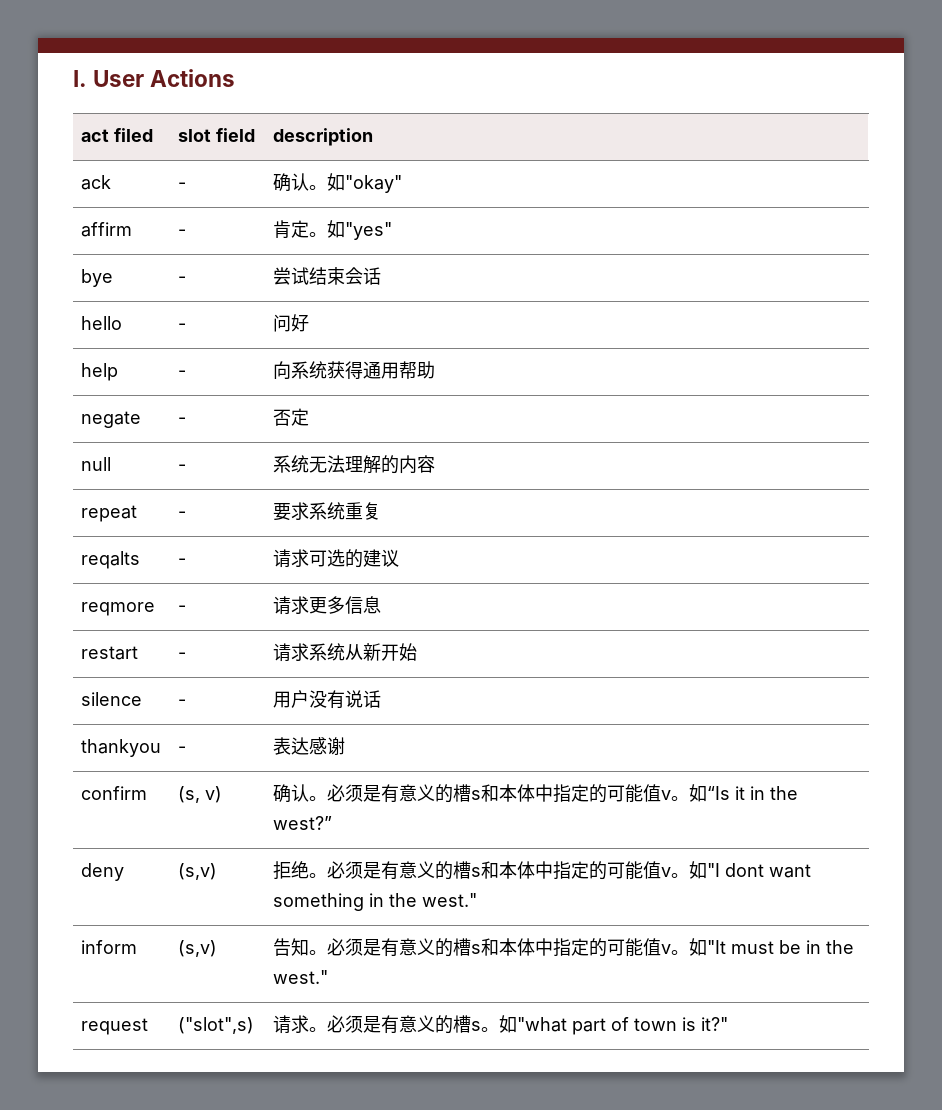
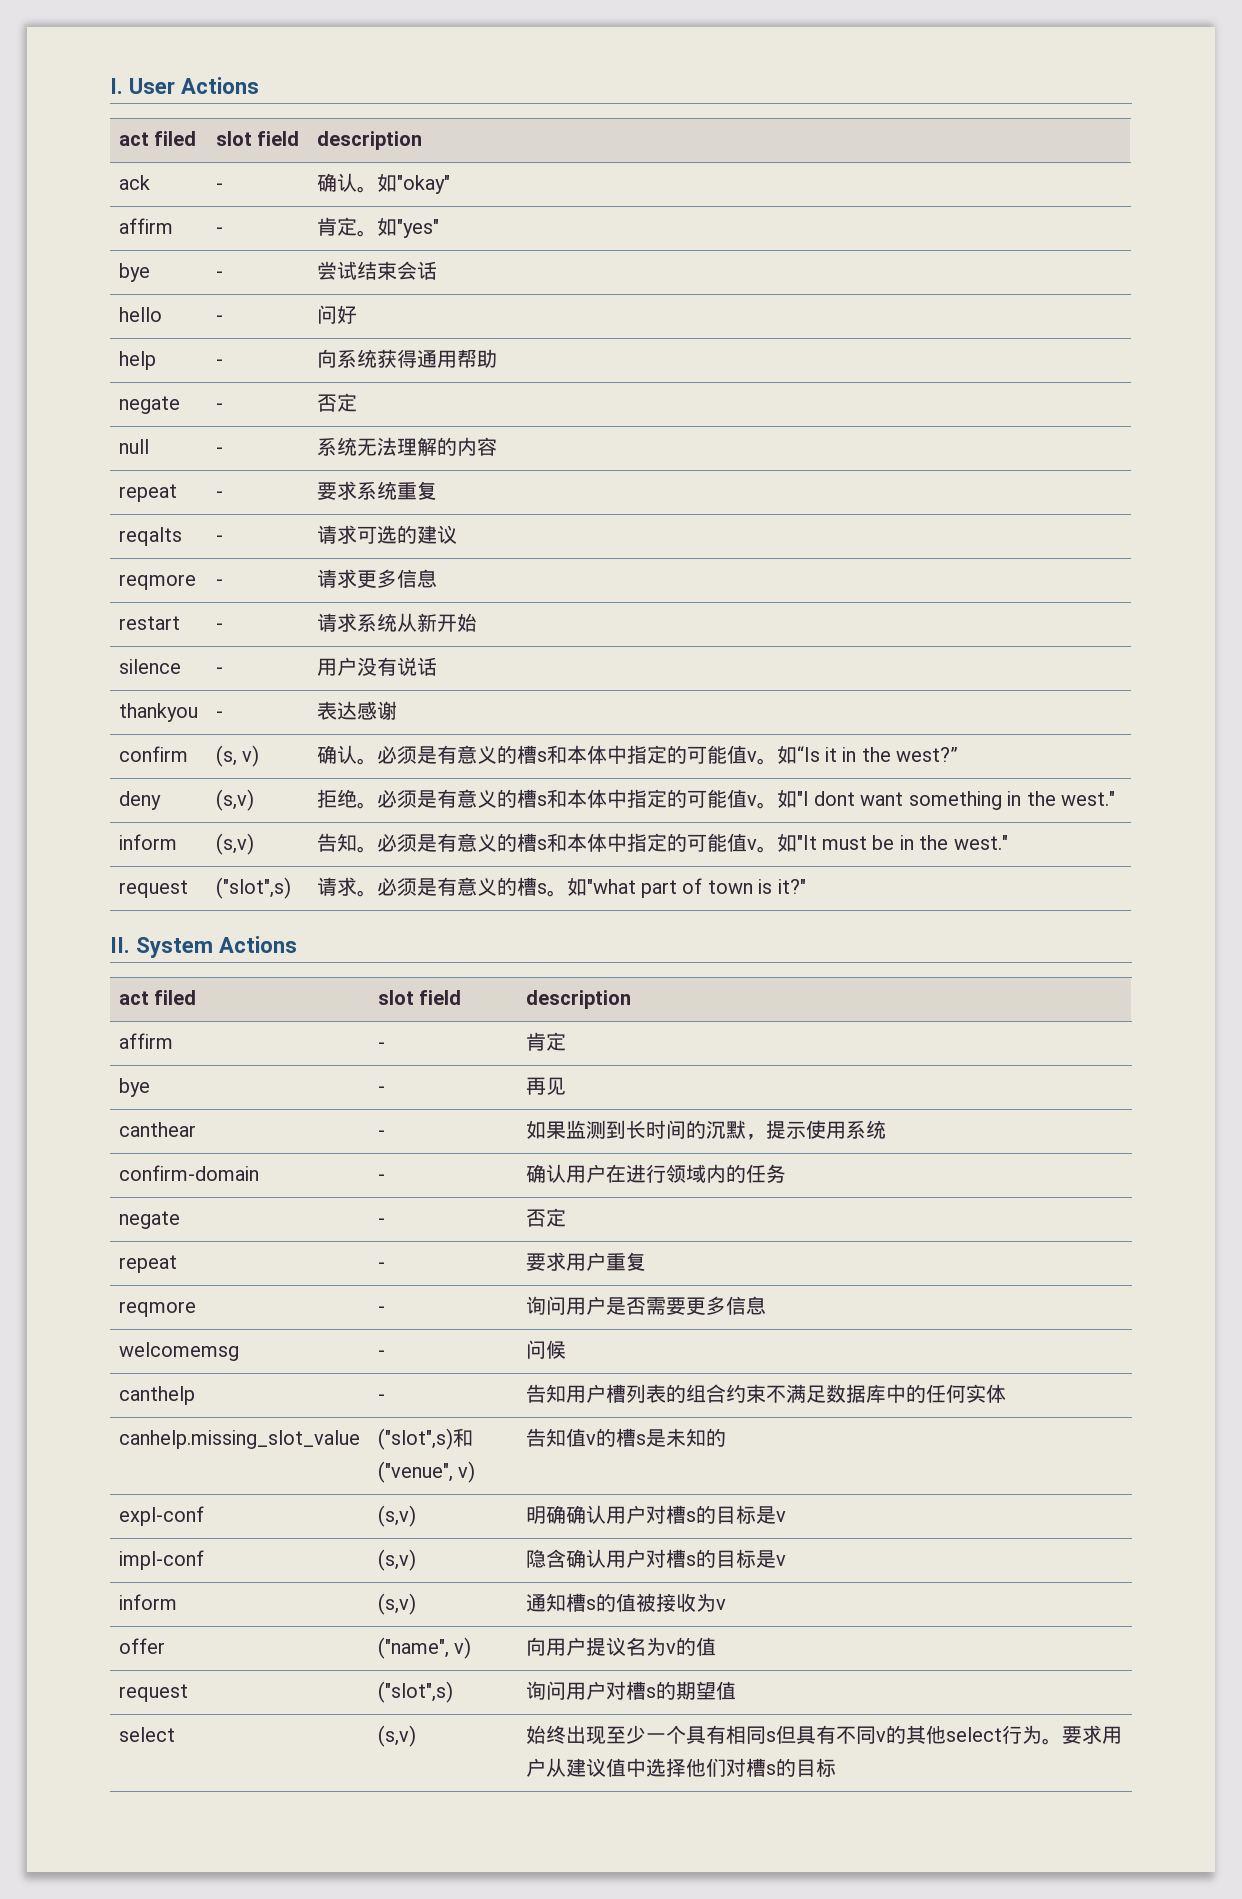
+ II. System Actions
+ act filed | slot field | description
+ affirm | - | 肯定
+ bye | - | 再见
+ canthear | - | 如果监测到长时间的沉默，提示使用系统
+ confirm-domain | - | 确认用户在进行领域内的任务
+ negate | - | 否定
+ repeat | - | 要求用户重复
+ reqmore | - | 询问用户是否需要更多信息
+ welcomemsg | - | 问候
+ canthelp | - | 告知用户槽列表的组合约束不满足数据库中的任何实体
+ canhelp.missing_slot_value | ("slot",s)和("venue", v) | 告知值v的槽s是未知的
+ expl-conf | (s,v) | 明确确认用户对槽s的目标是v
+ impl-conf | (s,v) | 隐含确认用户对槽s的目标是v
+ inform | (s,v) | 通知槽s的值被接收为v
+ offer | ("name", v) | 向用户提议名为v的值
+ request | ("slot",s) | 询问用户对槽s的期望值
+ select | (s,v) | 始终出现至少一个具有相同s但具有不同v的其他select行为。要求用户从建议值中选择他们对槽s的目标

